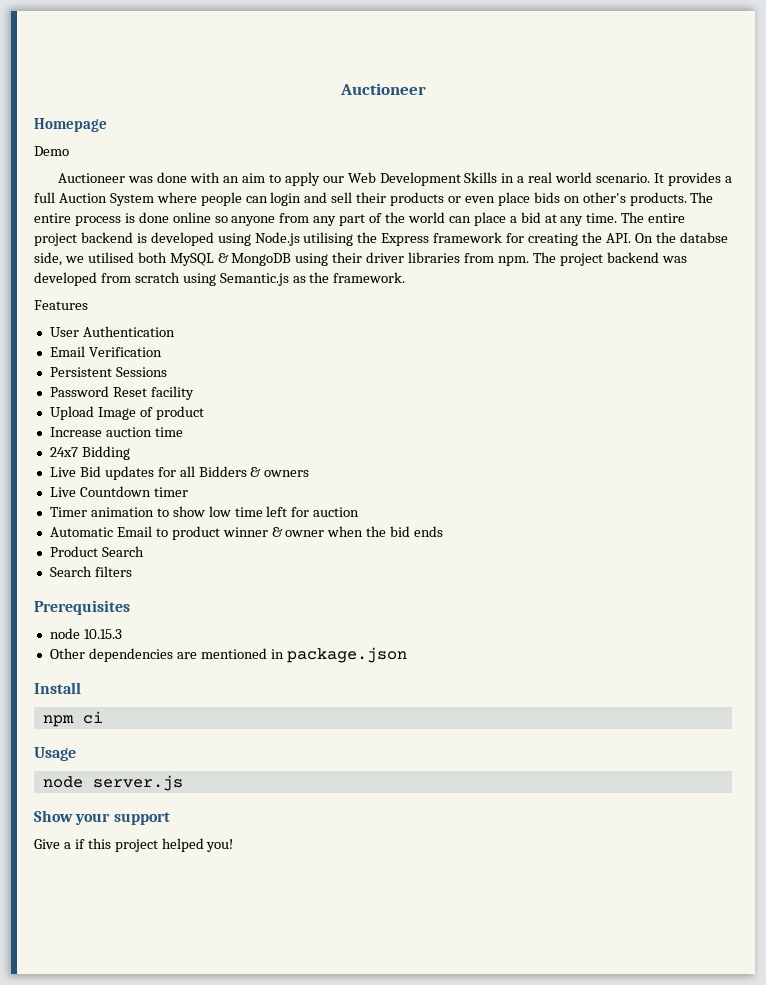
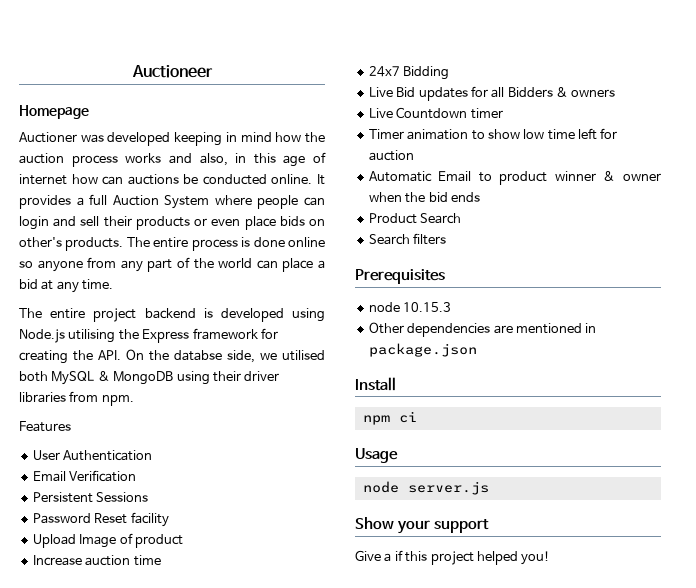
- Demo
- Auctioneer was done with an aim to apply our Web Development Skills in a real world scenario.
+ Auctioner was developed keeping in mind how the auction process works and also, in this age of internet how can auctions be conducted online.
- The entire process is done online so anyone from any part of the world can place a bid at any time. The entire project backend is developed using Node.js utilising the Express framework for creating the API. On the databse side, we utilised both MySQL & MongoDB using their driver libraries from npm. The project backend was developed from scratch using Semantic.js as the framework.
+ The entire process is done online so anyone from any part of the world can place a bid at any time.
+ The entire project backend is developed using Node.js utilising the Express framework for creating the API. On the databse side, we utilised both MySQL & MongoDB using their driver libraries from npm.

